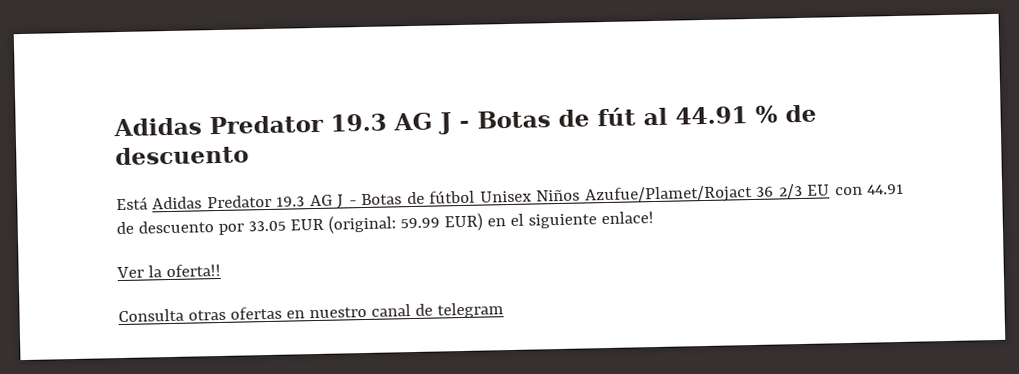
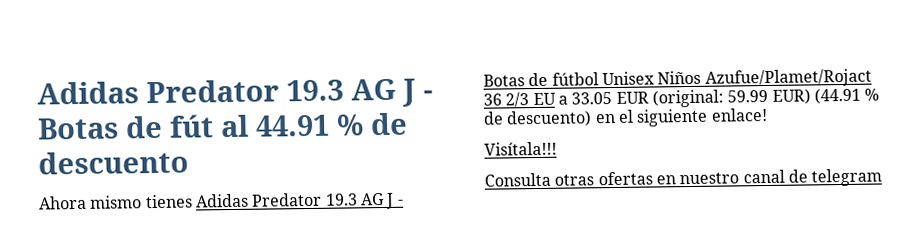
- Está Adidas Predator 19.3 AG J - Botas de fútbol Unisex Niños Azufue/Plamet/Rojact 36 2/3 EU con 44.91 de descuento por 33.05 EUR (original: 59.99 EUR) en el siguiente enlace!
+ Ahora mismo tienes Adidas Predator 19.3 AG J - Botas de fútbol Unisex Niños Azufue/Plamet/Rojact 36 2/3 EU a 33.05 EUR (original: 59.99 EUR) (44.91 % de descuento) en el siguiente enlace!
- Ver la oferta!!
+ Visítala!!!

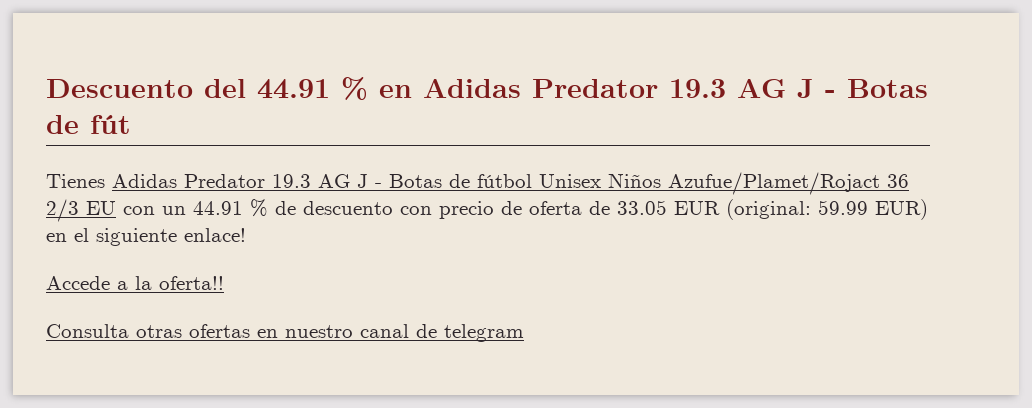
- Adidas Predator 19.3 AG J - Botas de fút al 44.91 % de descuento
- Ahora mismo tienes Adidas Predator 19.3 AG J - Botas de fútbol Unisex Niños Azufue/Plamet/Rojact 36 2/3 EU a 33.05 EUR (original: 59.99 EUR) (44.91 % de descuento) en el siguiente enlace!
+ Descuento del 44.91 % en Adidas Predator 19.3 AG J - Botas de fút
+ Tienes Adidas Predator 19.3 AG J - Botas de fútbol Unisex Niños Azufue/Plamet/Rojact 36 2/3 EU con un 44.91 % de descuento con precio de oferta de 33.05 EUR (original: 59.99 EUR) en el siguiente enlace!
- Visítala!!!
+ Accede a la oferta!!

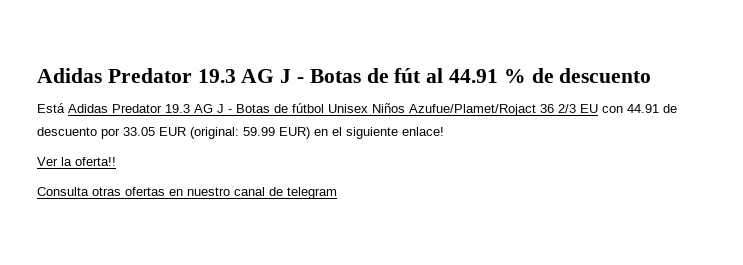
- Descuento del 44.91 % en Adidas Predator 19.3 AG J - Botas de fút
- Tienes Adidas Predator 19.3 AG J - Botas de fútbol Unisex Niños Azufue/Plamet/Rojact 36 2/3 EU con un 44.91 % de descuento con precio de oferta de 33.05 EUR (original: 59.99 EUR) en el siguiente enlace!
+ Adidas Predator 19.3 AG J - Botas de fút al 44.91 % de descuento
+ Está Adidas Predator 19.3 AG J - Botas de fútbol Unisex Niños Azufue/Plamet/Rojact 36 2/3 EU con 44.91 de descuento por 33.05 EUR (original: 59.99 EUR) en el siguiente enlace!
- Accede a la oferta!!
+ Ver la oferta!!

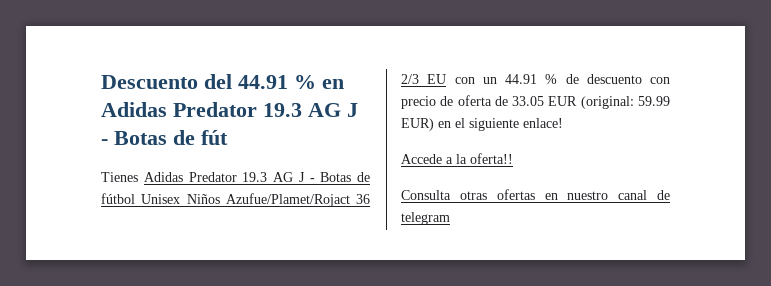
- Adidas Predator 19.3 AG J - Botas de fút al 44.91 % de descuento
- Está Adidas Predator 19.3 AG J - Botas de fútbol Unisex Niños Azufue/Plamet/Rojact 36 2/3 EU con 44.91 de descuento por 33.05 EUR (original: 59.99 EUR) en el siguiente enlace!
+ Descuento del 44.91 % en Adidas Predator 19.3 AG J - Botas de fút
+ Tienes Adidas Predator 19.3 AG J - Botas de fútbol Unisex Niños Azufue/Plamet/Rojact 36 2/3 EU con un 44.91 % de descuento con precio de oferta de 33.05 EUR (original: 59.99 EUR) en el siguiente enlace!
- Ver la oferta!!
+ Accede a la oferta!!

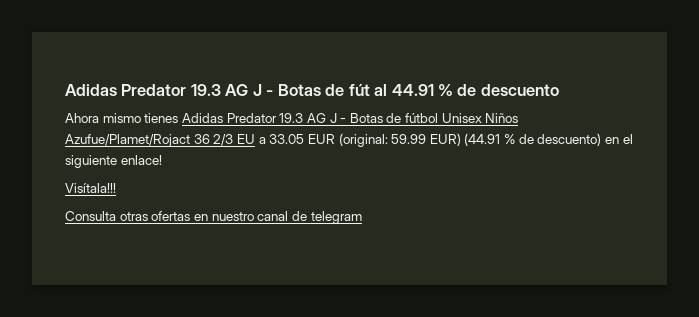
- Descuento del 44.91 % en Adidas Predator 19.3 AG J - Botas de fút
- Tienes Adidas Predator 19.3 AG J - Botas de fútbol Unisex Niños Azufue/Plamet/Rojact 36 2/3 EU con un 44.91 % de descuento con precio de oferta de 33.05 EUR (original: 59.99 EUR) en el siguiente enlace!
+ Adidas Predator 19.3 AG J - Botas de fút al 44.91 % de descuento
+ Ahora mismo tienes Adidas Predator 19.3 AG J - Botas de fútbol Unisex Niños Azufue/Plamet/Rojact 36 2/3 EU a 33.05 EUR (original: 59.99 EUR) (44.91 % de descuento) en el siguiente enlace!
- Accede a la oferta!!
+ Visítala!!!

